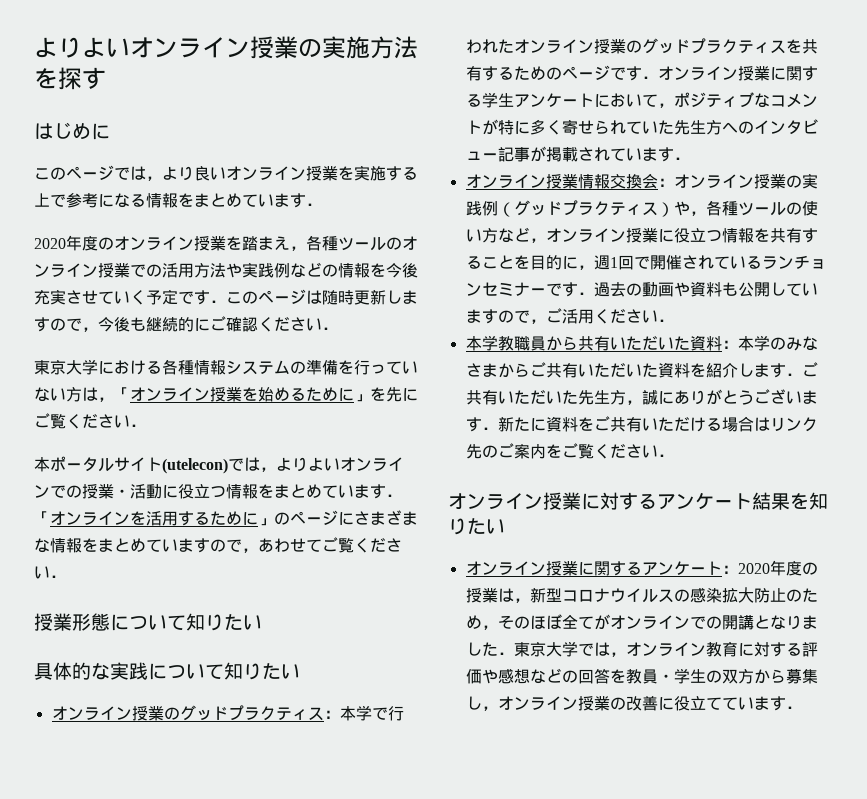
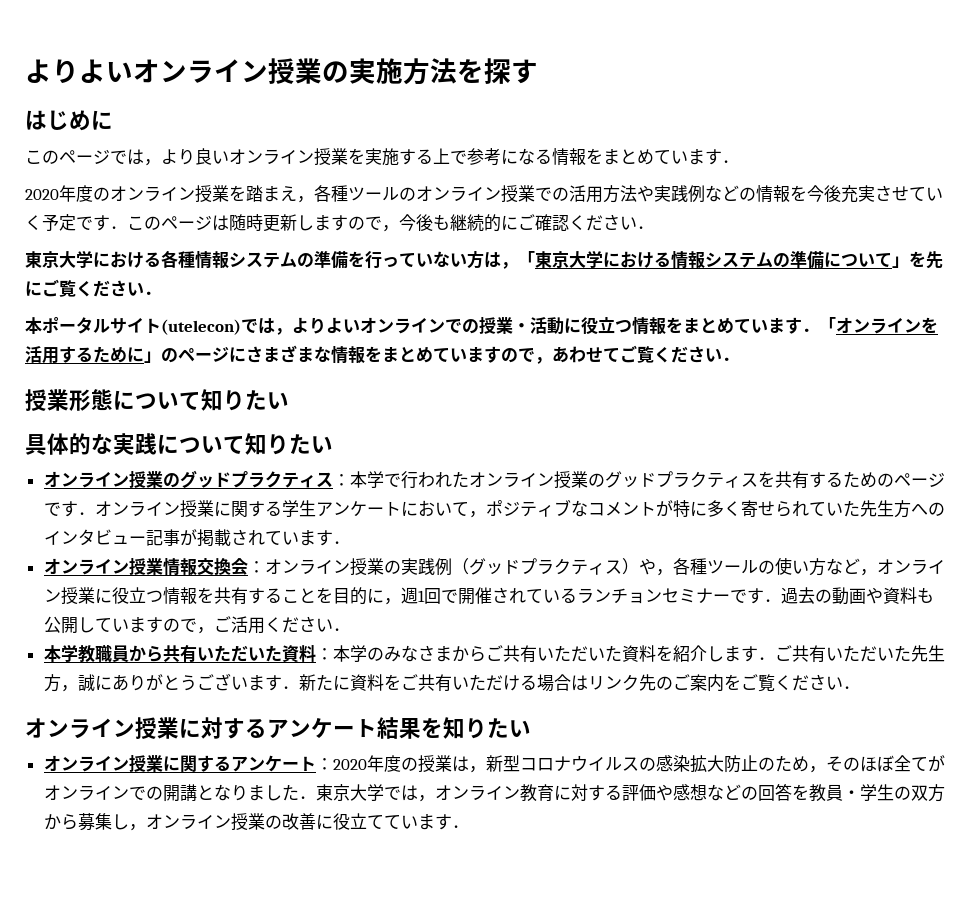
- 東京大学における各種情報システムの準備を行っていない方は，「オンライン授業を始めるために」を先にご覧ください．
+ 東京大学における各種情報システムの準備を行っていない方は，「東京大学における情報システムの準備について」を先にご覧ください．

